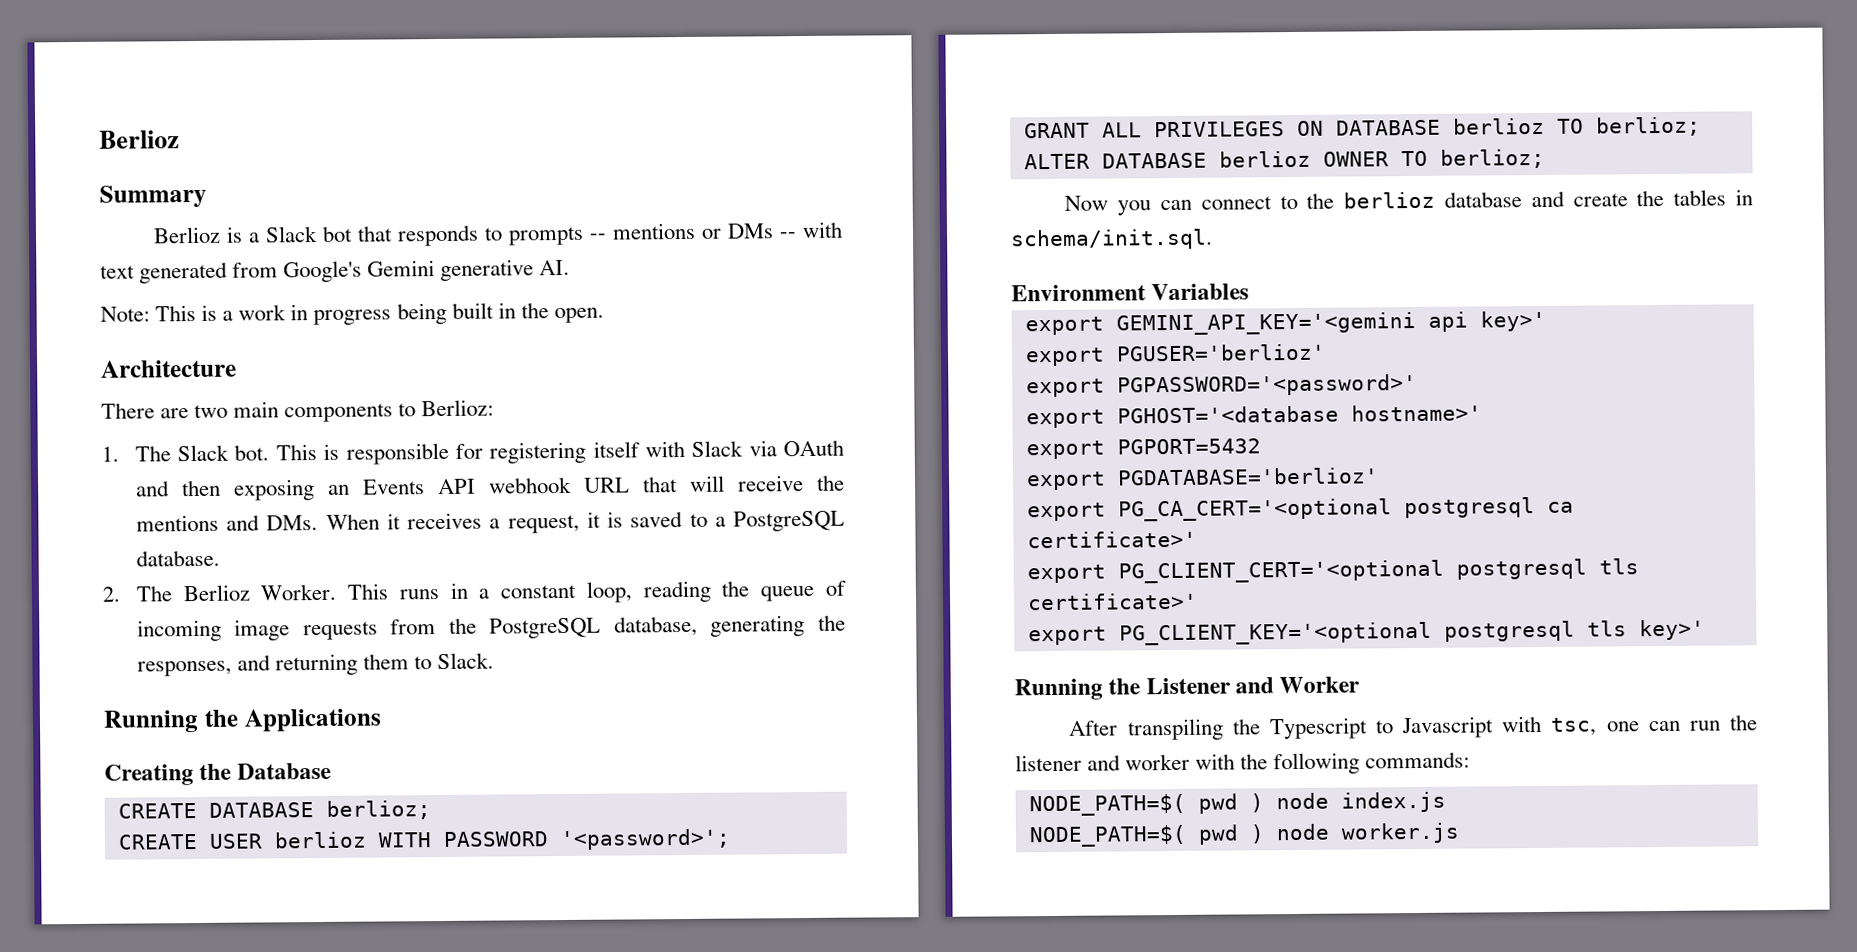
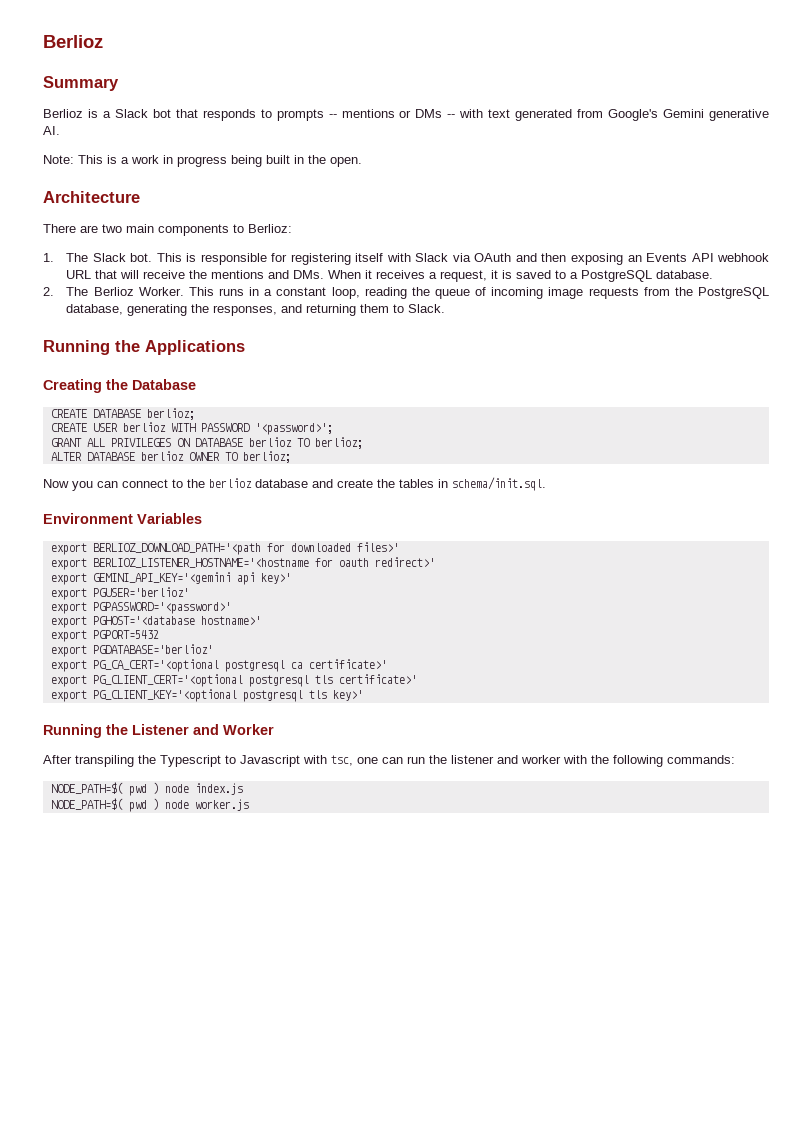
+ export BERLIOZ_DOWNLOAD_PATH='<path for downloaded files>'
+ export BERLIOZ_LISTENER_HOSTNAME='<hostname for oauth redirect>'

